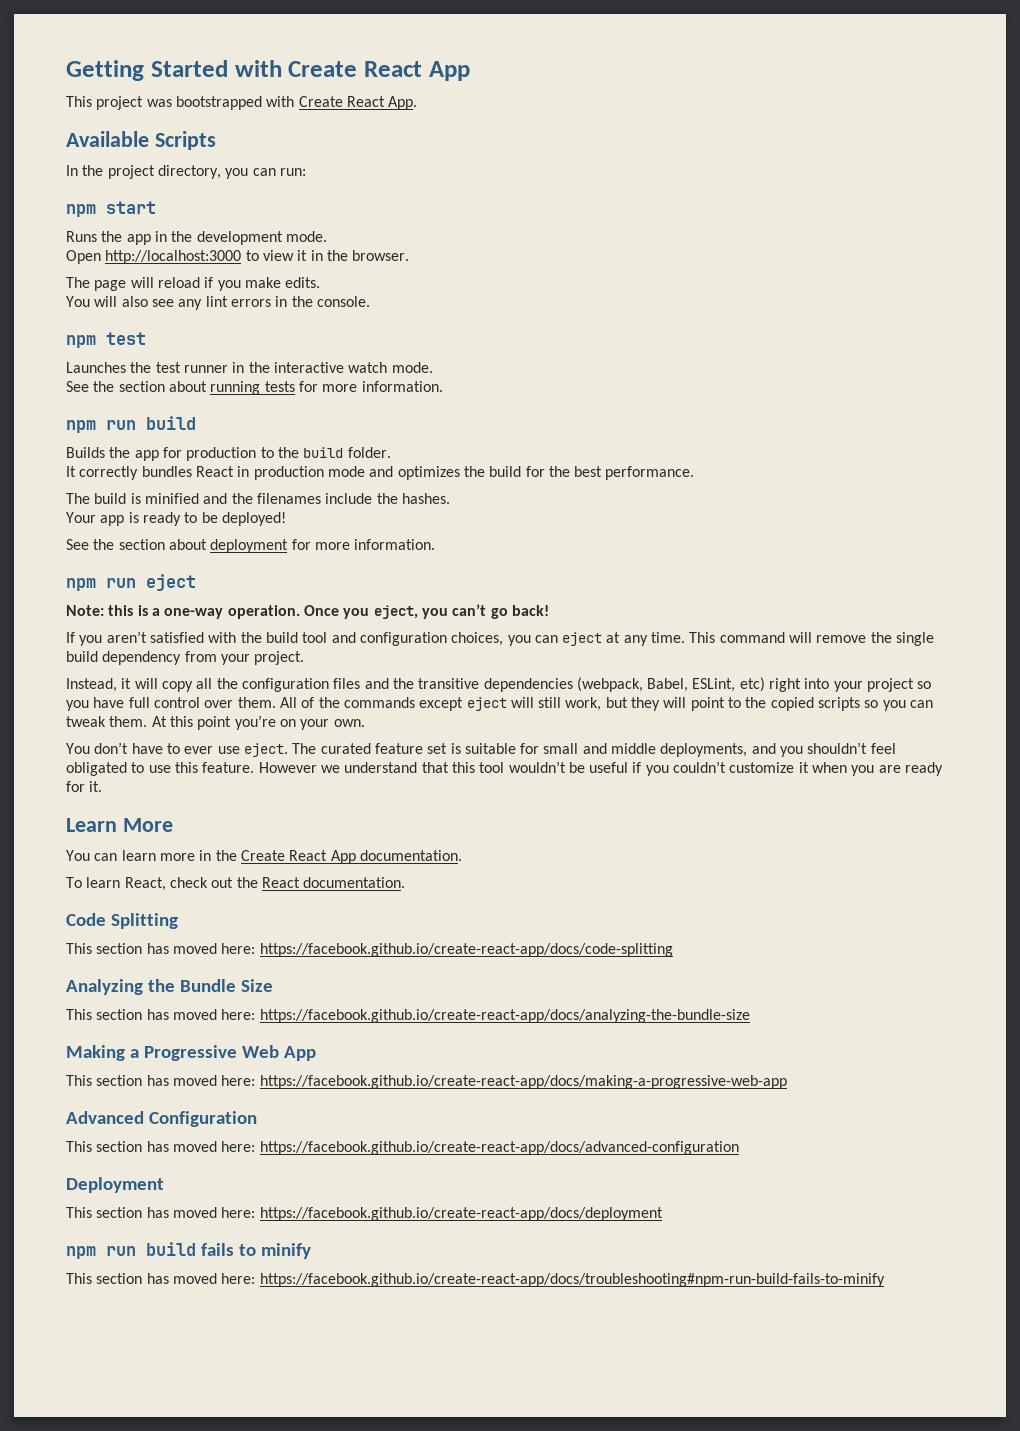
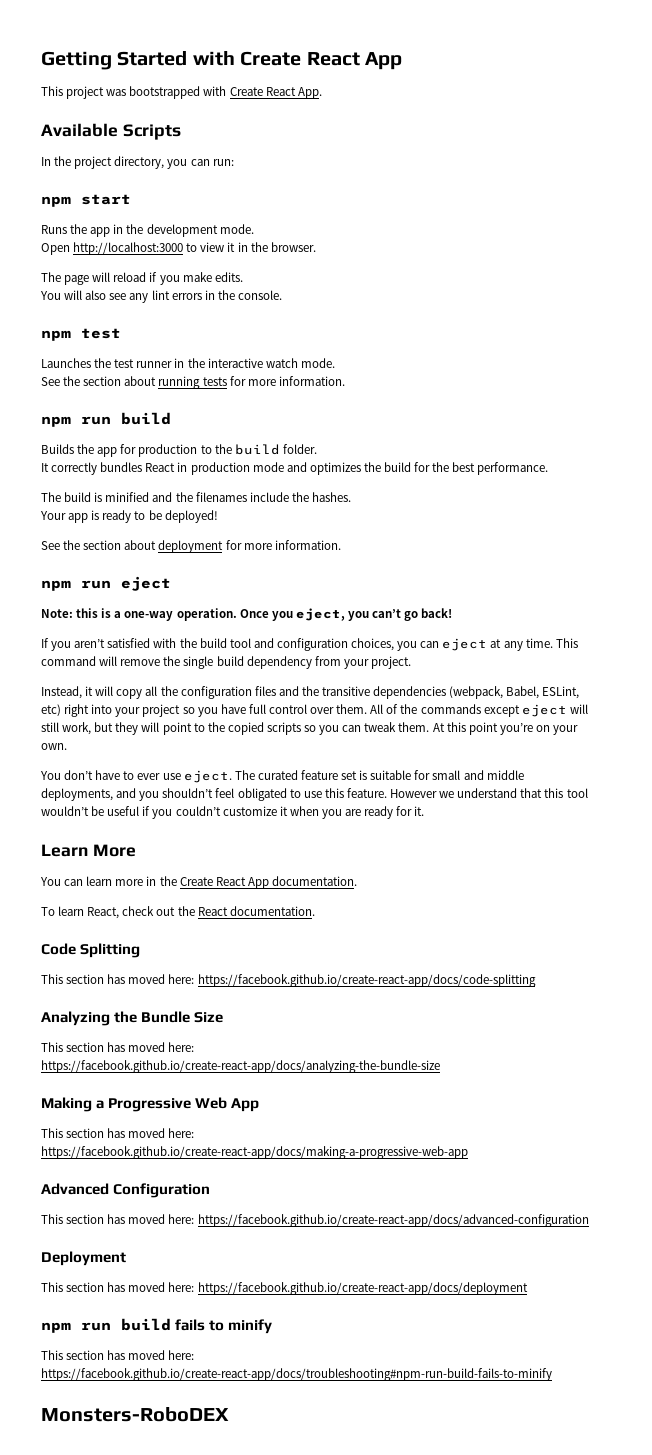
+ Monsters-RoboDEX

